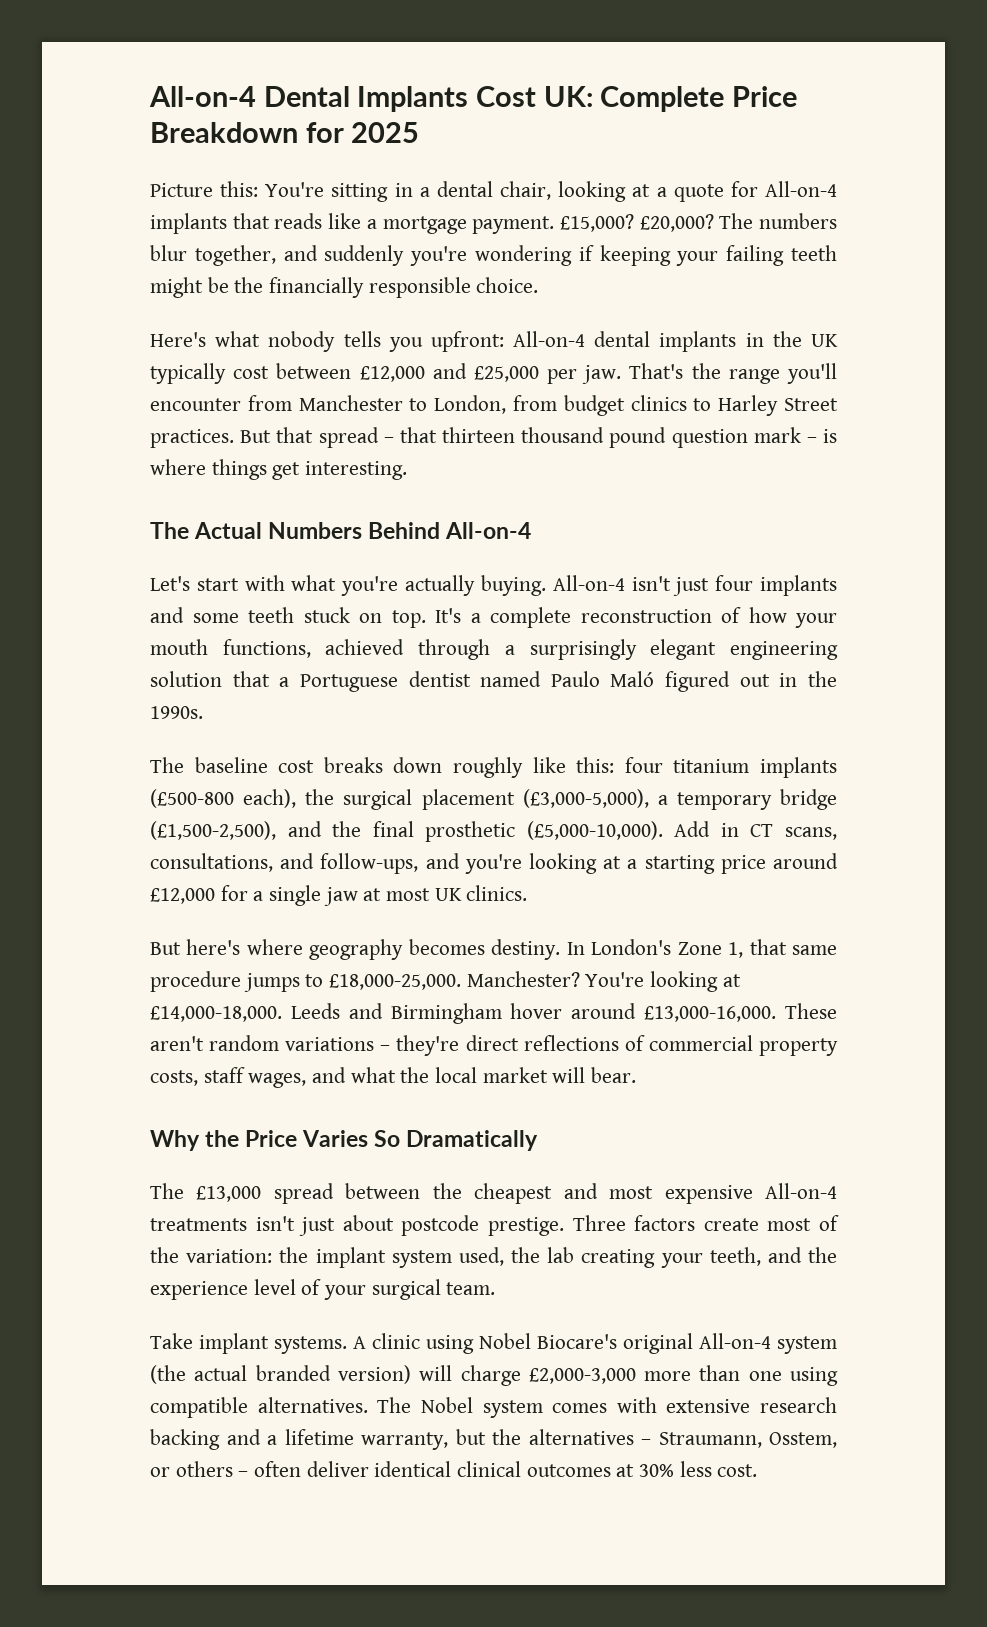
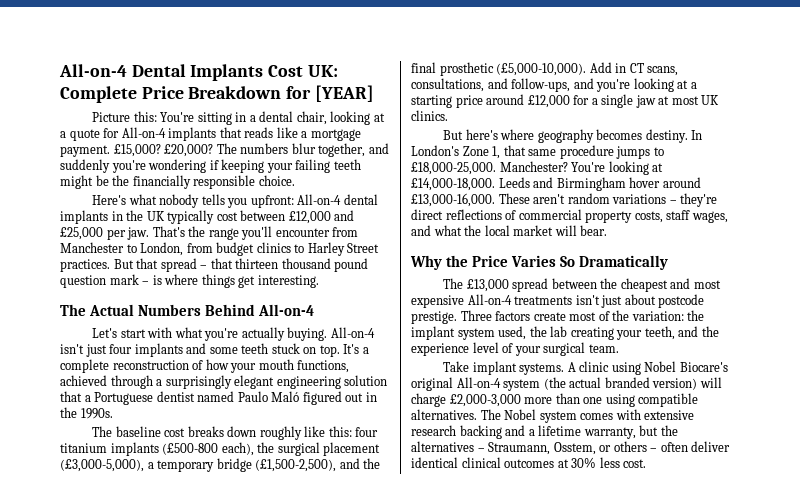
- All-on-4 Dental Implants Cost UK: Complete Price Breakdown for 2025
+ All-on-4 Dental Implants Cost UK: Complete Price Breakdown for [YEAR]

